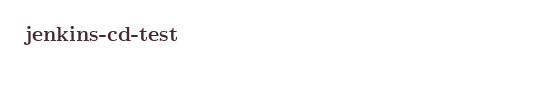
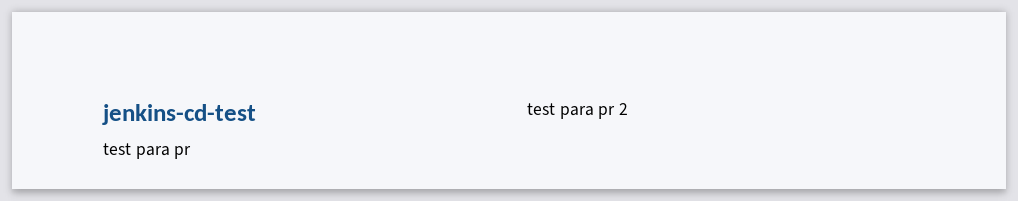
  jenkins-cd-test
+ test para pr
+ test para pr 2

